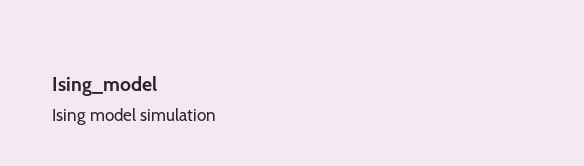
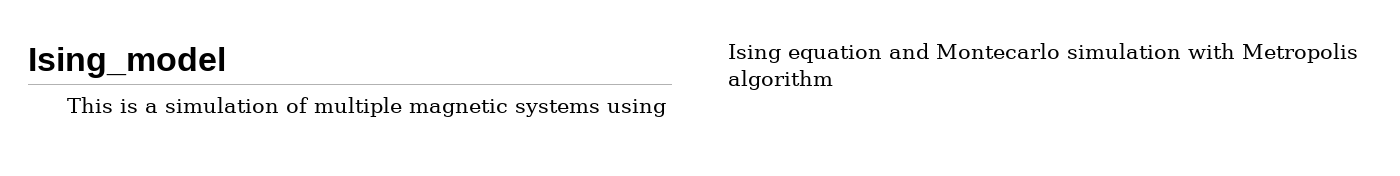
- Ising model simulation
+ This is a simulation of multiple magnetic systems using Ising equation and Montecarlo simulation with Metropolis algorithm

